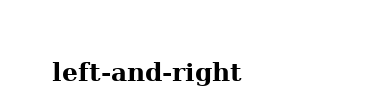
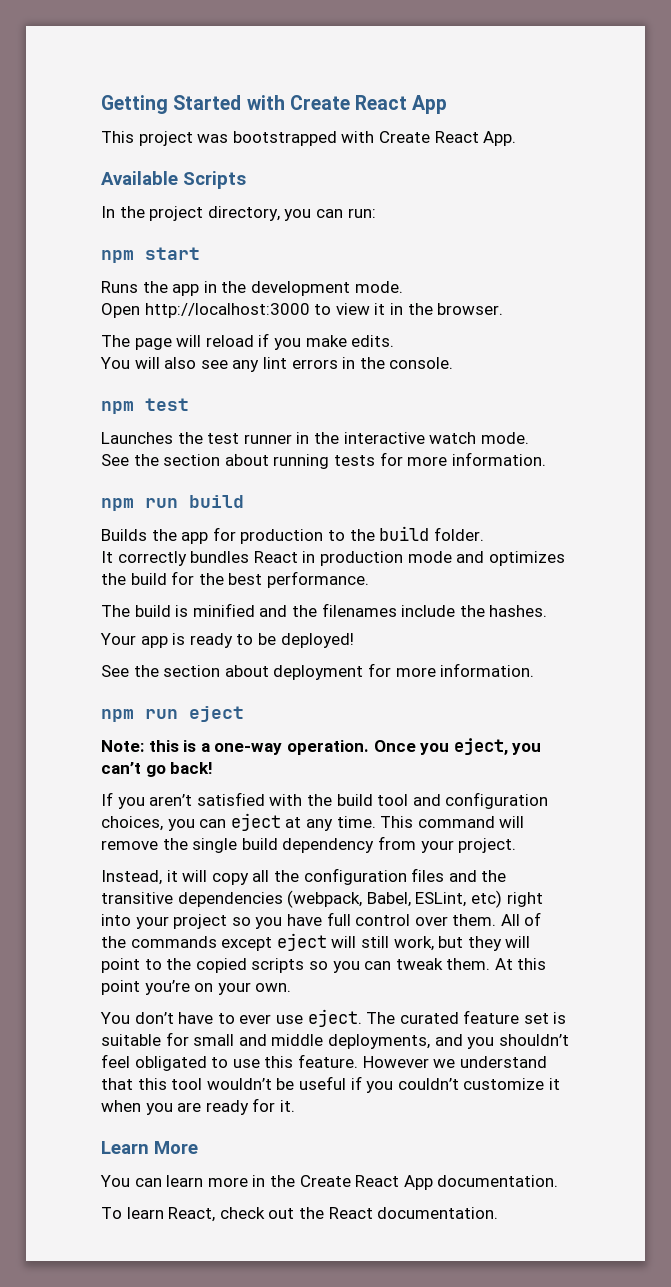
- left-and-right
+ Getting Started with Create React App
+ This project was bootstrapped with Create React App.
+ Available Scripts
+ In the project directory, you can run:
+ npm start
+ Runs the app in the development mode.
+ Open http://localhost:3000 to view it in the browser.
+ The page will reload if you make edits.
+ You will also see any lint errors in the console.
+ npm test
+ Launches the test runner in the interactive watch mode.
+ See the section about running tests for more information.
+ npm run build
+ Builds the app for production to the build folder.
+ It correctly bundles React in production mode and optimizes the build for the best performance.
+ The build is minified and the filenames include the hashes.
+ Your app is ready to be deployed!
+ See the section about deployment for more information.
+ npm run eject
+ Note: this is a one-way operation. Once you eject, you can’t go back!
+ If you aren’t satisfied with the build tool and configuration choices, you can eject at any time. This command will remove the single build dependency from your project.
+ Instead, it will copy all the configuration files and the transitive dependencies (webpack, Babel, ESLint, etc) right into your project so you have full control over them. All of the commands except eject will still work, but they will point to the copied scripts so you can tweak them. At this point you’re on your own.
+ You don’t have to ever use eject. The curated feature set is suitable for small and middle deployments, and you shouldn’t feel obligated to use this feature. However we understand that this tool wouldn’t be useful if you couldn’t customize it when you are ready for it.
+ Learn More
+ You can learn more in the Create React App documentation.
+ To learn React, check out the React documentation.

